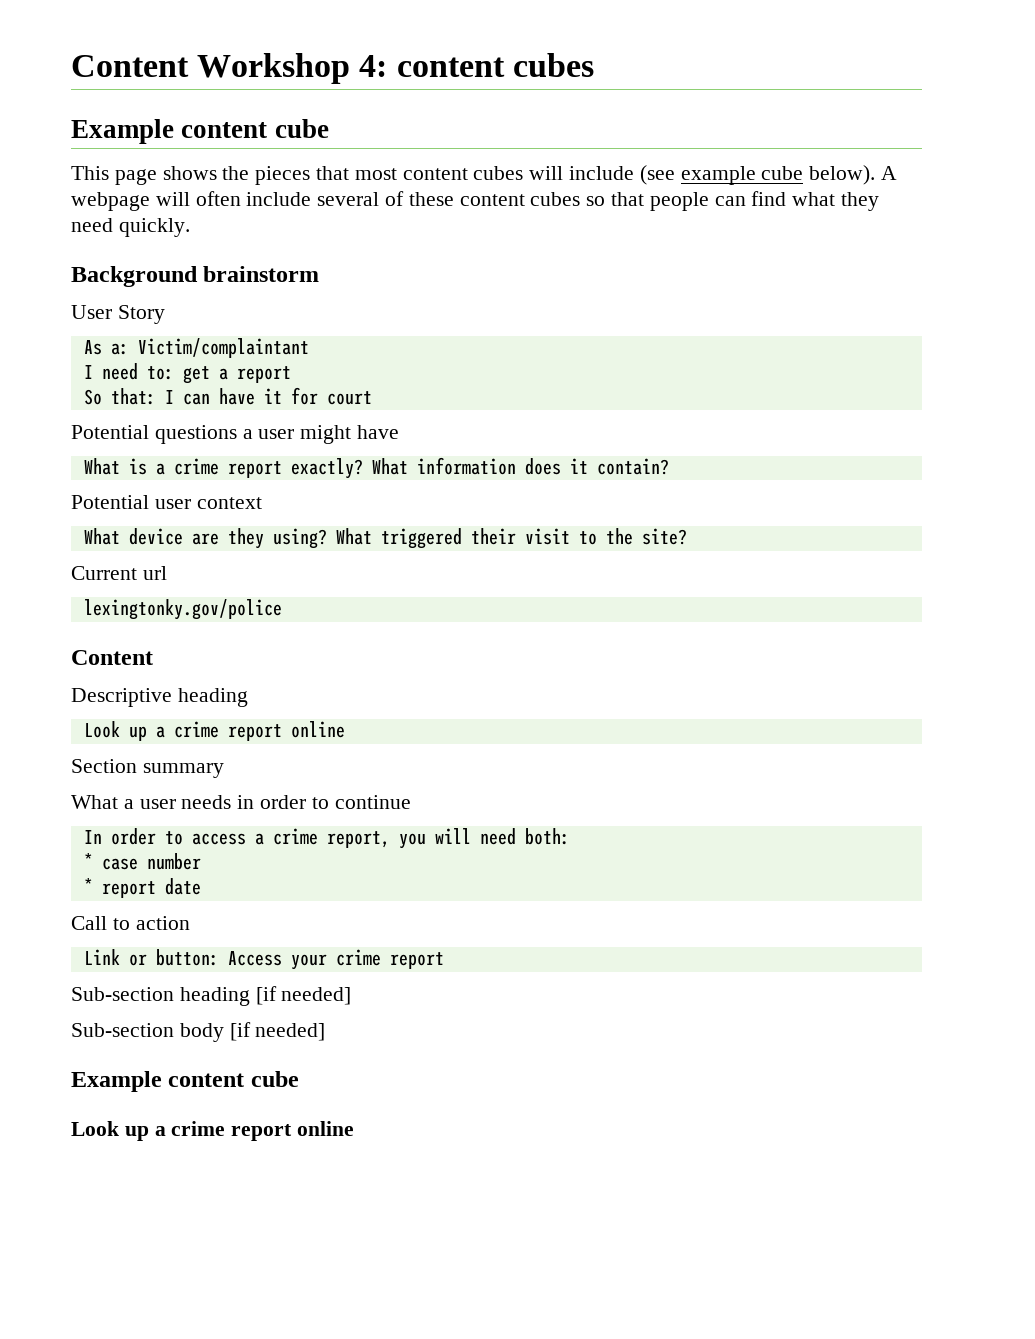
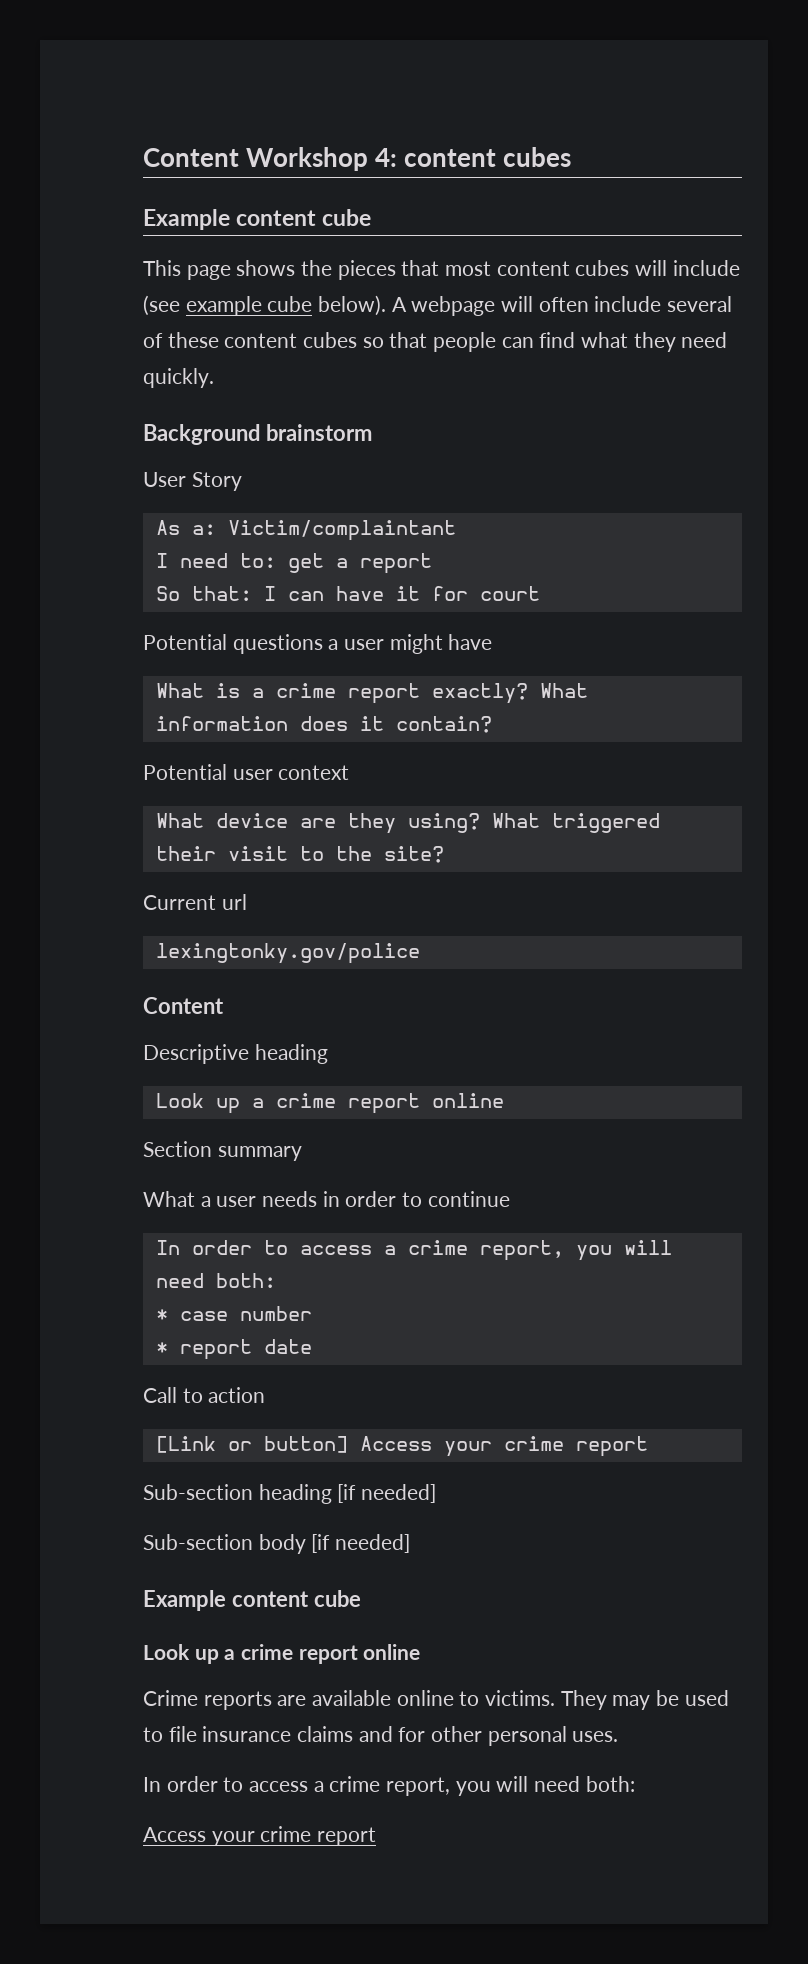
- Link or button: Access your crime report
+ [Link or button] Access your crime report
+ Crime reports are available online to victims. They may be used to file insurance claims and for other personal uses.
+ In order to access a crime report, you will need both:
+ Access your crime report

